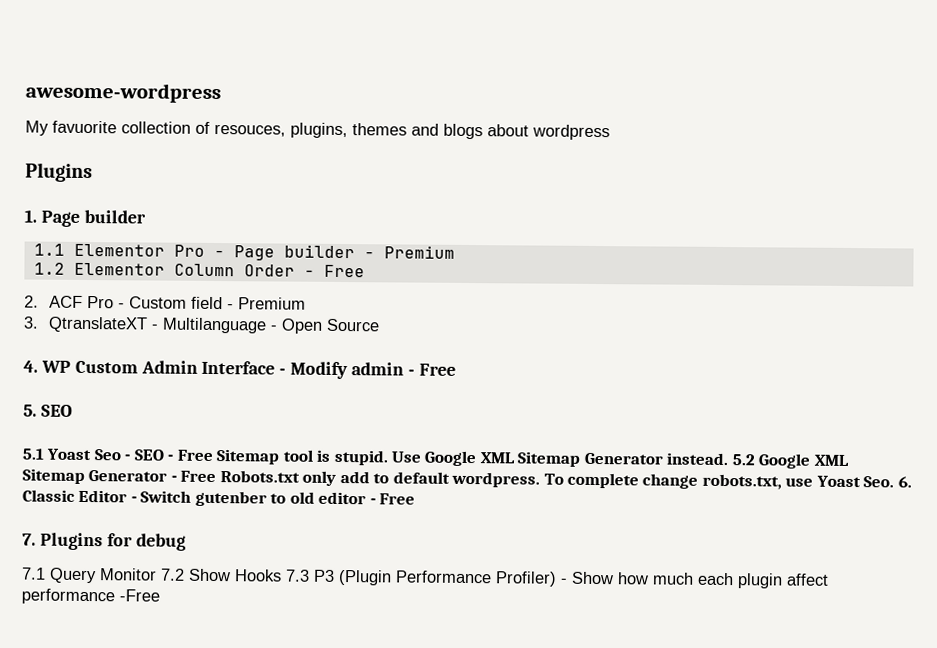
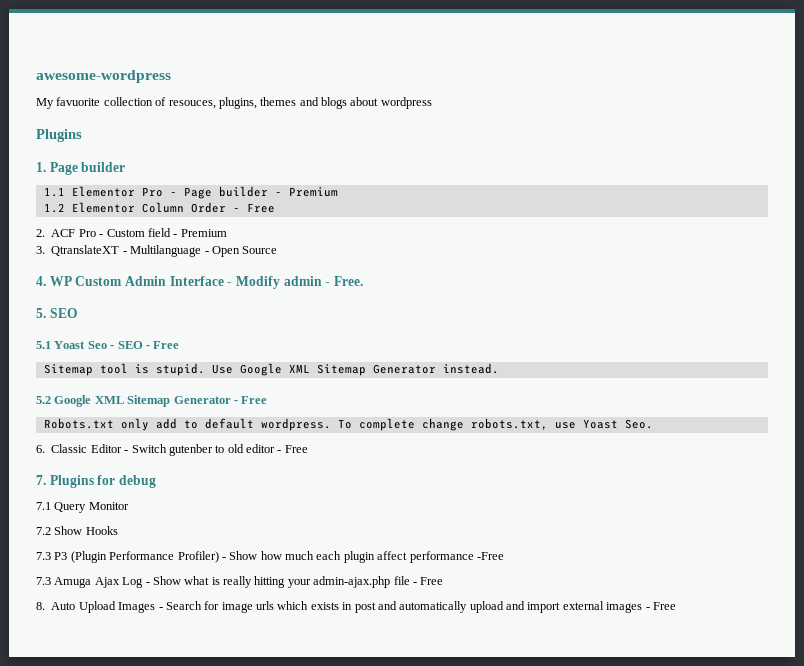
- 4. WP Custom Admin Interface - Modify admin - Free
+ 4. WP Custom Admin Interface - Modify admin - Free.
- 5.1 Yoast Seo - SEO - Free Sitemap tool is stupid.
+ 5.1 Yoast Seo - SEO - Free
+ Sitemap tool is stupid.
- Use Google XML Sitemap Generator instead. 5.2 Google XML Sitemap Generator - Free Robots.txt only add to default wordpress.
+ Use Google XML Sitemap Generator instead.
+ 5.2 Google XML Sitemap Generator - Free
+ Robots.txt only add to default wordpress.
- To complete change robots.txt, use Yoast Seo. 6. Classic Editor - Switch gutenber to old editor - Free
+ To complete change robots.txt, use Yoast Seo.
+ 6. Classic Editor - Switch gutenber to old editor - Free
- 7.1 Query Monitor 7.2 Show Hooks 7.3 P3 (Plugin Performance Profiler) - Show how much each plugin affect performance -Free
+ 7.1 Query Monitor
+ 7.2 Show Hooks
+ 7.3 P3 (Plugin Performance Profiler) - Show how much each plugin affect performance -Free
+ 7.3 Amuga Ajax Log - Show what is really hitting your admin-ajax.php file - Free
+ 8. Auto Upload Images - Search for image urls which exists in post and automatically upload and import external images - Free

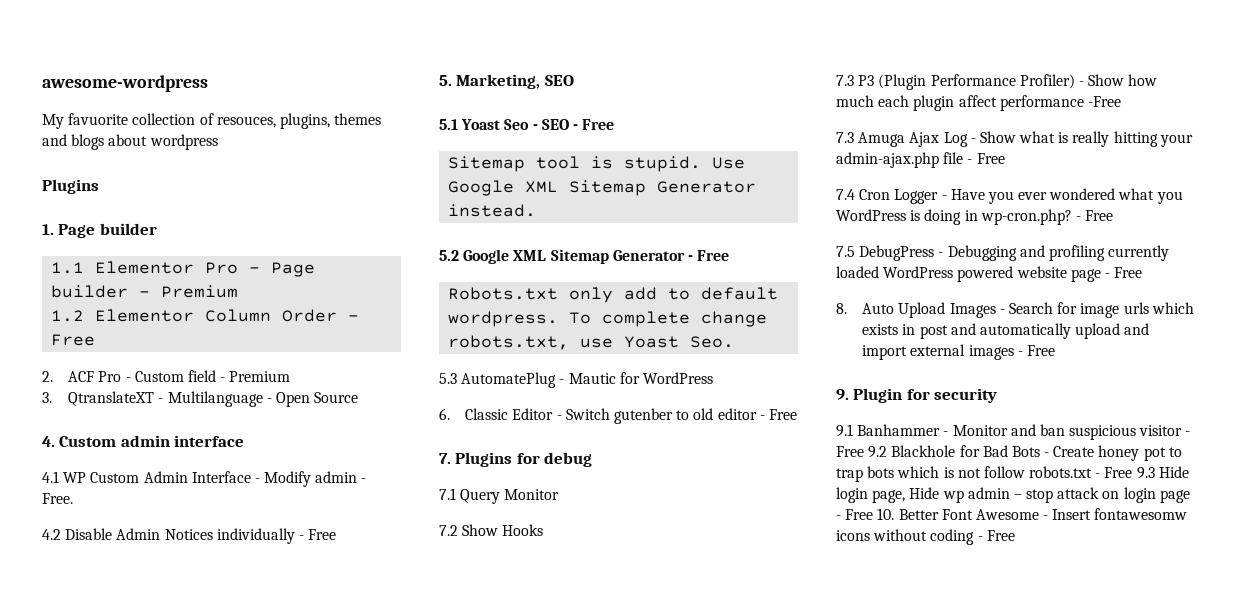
- 4. WP Custom Admin Interface - Modify admin - Free.
+ 4. Custom admin interface
+ 4.1 WP Custom Admin Interface - Modify admin - Free.
+ 4.2 Disable Admin Notices individually - Free
- 5. SEO
+ 5. Marketing, SEO
+ 5.3 AutomatePlug - Mautic for WordPress
+ 7.4 Cron Logger - Have you ever wondered what you WordPress is doing in wp-cron.php? - Free
+ 7.5 DebugPress - Debugging and profiling currently loaded WordPress powered website page - Free
+ 9. Plugin for security
+ 9.1 Banhammer - Monitor and ban suspicious visitor - Free 9.2 Blackhole for Bad Bots - Create honey pot to trap bots which is not follow robots.txt - Free 9.3 Hide login page, Hide wp admin – stop attack on login page - Free 10. Better Font Awesome - Insert fontawesomw icons without coding - Free

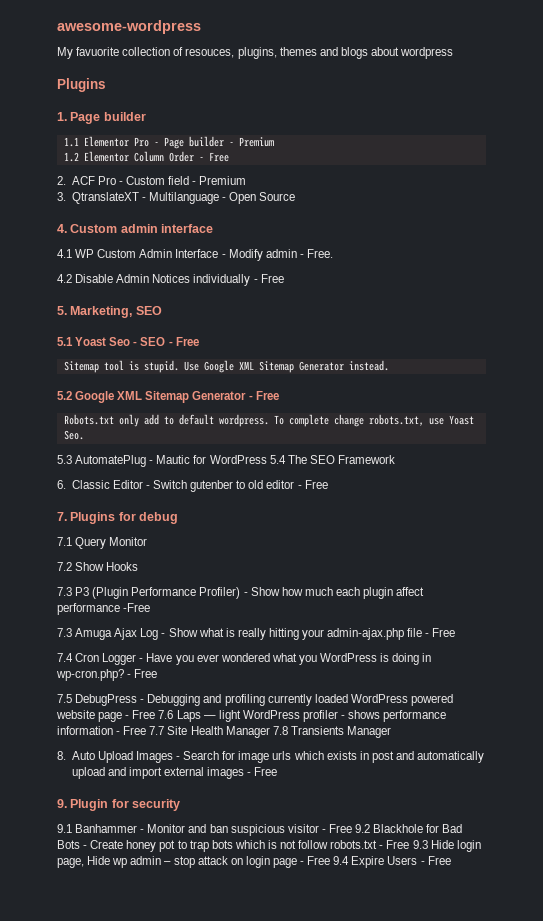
- 5.3 AutomatePlug - Mautic for WordPress
+ 5.3 AutomatePlug - Mautic for WordPress 5.4 The SEO Framework
- 7.5 DebugPress - Debugging and profiling currently loaded WordPress powered website page - Free
+ 7.5 DebugPress - Debugging and profiling currently loaded WordPress powered website page - Free 7.6 Laps — light WordPress profiler - shows performance information - Free 7.7 Site Health Manager 7.8 Transients Manager
- 9.1 Banhammer - Monitor and ban suspicious visitor - Free 9.2 Blackhole for Bad Bots - Create honey pot to trap bots which is not follow robots.txt - Free 9.3 Hide login page, Hide wp admin – stop attack on login page - Free 10. Better Font Awesome - Insert fontawesomw icons without coding - Free
+ 9.1 Banhammer - Monitor and ban suspicious visitor - Free 9.2 Blackhole for Bad Bots - Create honey pot to trap bots which is not follow robots.txt - Free 9.3 Hide login page, Hide wp admin – stop attack on login page - Free 9.4 Expire Users - Free

